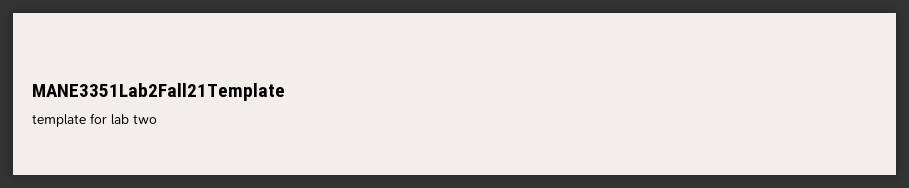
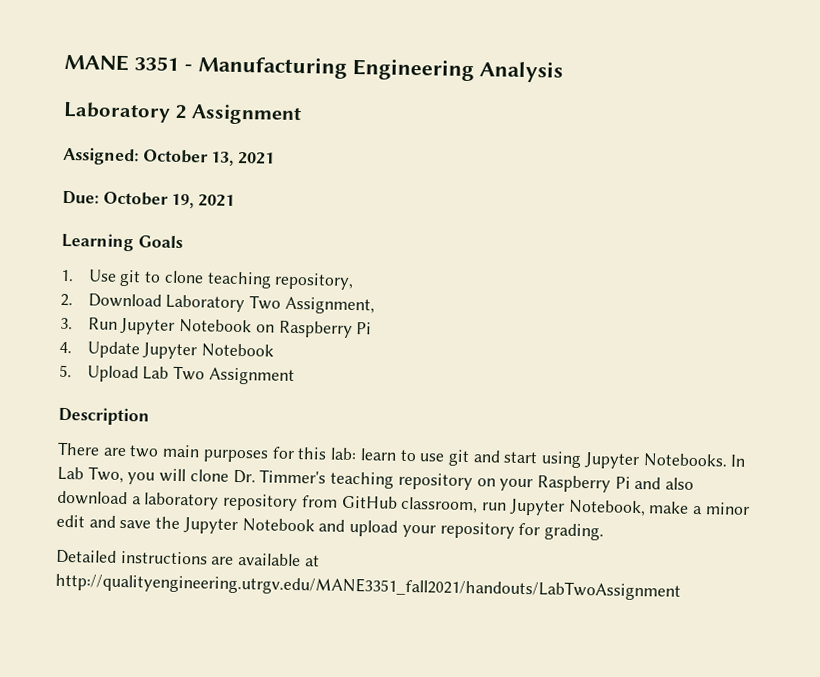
- MANE3351Lab2Fall21Template
- template for lab two
+ MANE 3351 - Manufacturing Engineering Analysis
+ Laboratory 2 Assignment
+ Assigned: October 13, 2021
+ Due: October 19, 2021
+ Learning Goals
+ 1. Use git to clone teaching repository,
+ 2. Download Laboratory Two Assignment,
+ 3. Run Jupyter Notebook on Raspberry Pi
+ 4. Update Jupyter Notebook
+ 5. Upload Lab Two Assignment
+ Description
+ There are two main purposes for this lab: learn to use git and start using Jupyter Notebooks. In Lab Two, you will clone Dr. Timmer's teaching repository on your Raspberry Pi and also download a laboratory repository from GitHub classroom, run Jupyter Notebook, make a minor edit and save the Jupyter Notebook and upload your repository for grading.
+ Detailed instructions are available at http://qualityengineering.utrgv.edu/MANE3351_fall2021/handouts/LabTwoAssignment

